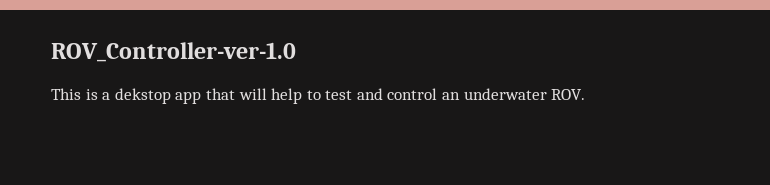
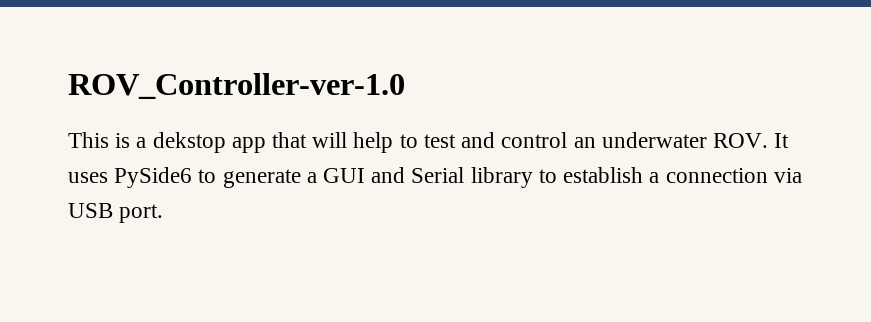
- This is a dekstop app that will help to test and control an underwater ROV.
+ This is a dekstop app that will help to test and control an underwater ROV. It uses PySide6 to generate a GUI and Serial library to establish a connection via USB port.

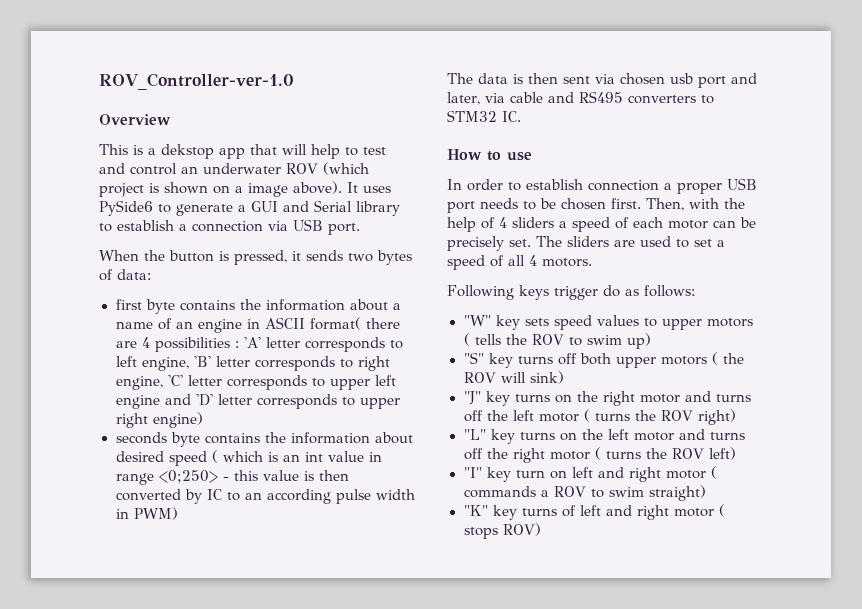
+ Overview
- This is a dekstop app that will help to test and control an underwater ROV. It uses PySide6 to generate a GUI and Serial library to establish a connection via USB port.
+ This is a dekstop app that will help to test and control an underwater ROV (which project is shown on a image above). It uses PySide6 to generate a GUI and Serial library to establish a connection via USB port.
+ When the button is pressed, it sends two bytes of data:
+ first byte contains the information about a name of an engine in ASCII format( there are 4 possibilities : 'A' letter corresponds to left engine, 'B' letter corresponds to right engine, 'C' letter corresponds to upper left engine and 'D' letter corresponds to upper right engine)
+ seconds byte contains the information about desired speed ( which is an int value in range <0;250> - this value is then converted by IC to an according pulse width in PWM)
+ The data is then sent via chosen usb port and later, via cable and RS495 converters to STM32 IC.
+ How to use
+ In order to establish connection a proper USB port needs to be chosen first. Then, with the help of 4 sliders a speed of each motor can be precisely set. The sliders are used to set a speed of all 4 motors.
+ Following keys trigger do as follows:
+ "W" key sets speed values to upper motors ( tells the ROV to swim up)
+ "S" key turns off both upper motors ( the ROV will sink)
+ "J" key turns on the right motor and turns off the left motor ( turns the ROV right)
+ "L" key turns on the left motor and turns off the right motor ( turns the ROV left)
+ "I" key turn on left and right motor ( commands a ROV to swim straight)
+ "K" key turns of left and right motor ( stops ROV)

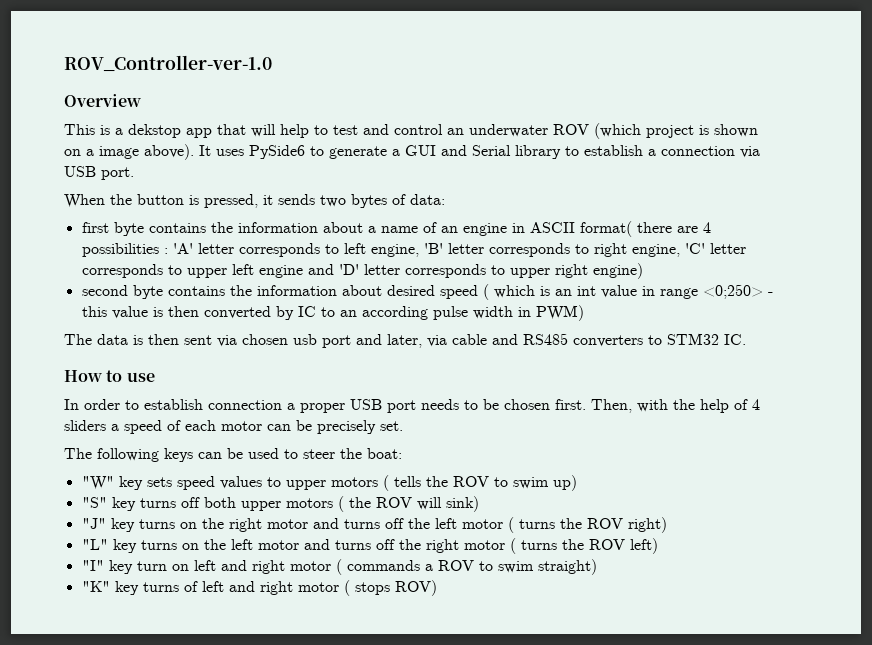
- seconds byte contains the information about desired speed ( which is an int value in range <0;250> - this value is then converted by IC to an according pulse width in PWM)
+ second byte contains the information about desired speed ( which is an int value in range <0;250> - this value is then converted by IC to an according pulse width in PWM)
- The data is then sent via chosen usb port and later, via cable and RS495 converters to STM32 IC.
+ The data is then sent via chosen usb port and later, via cable and RS485 converters to STM32 IC.
- Then, with the help of 4 sliders a speed of each motor can be precisely set. The sliders are used to set a speed of all 4 motors.
- Following keys trigger do as follows:
+ Then, with the help of 4 sliders a speed of each motor can be precisely set.
+ The following keys can be used to steer the boat:

